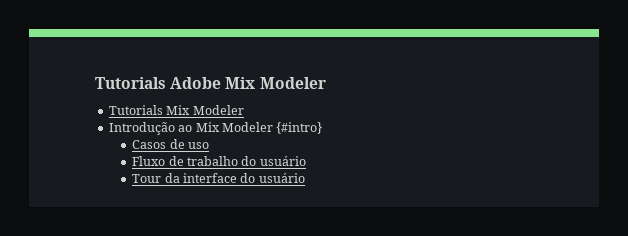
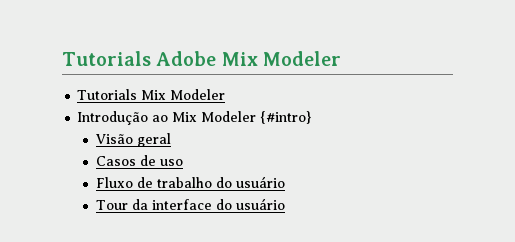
+ Visão geral

